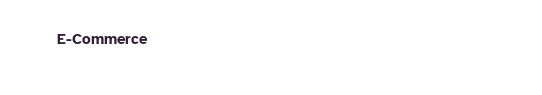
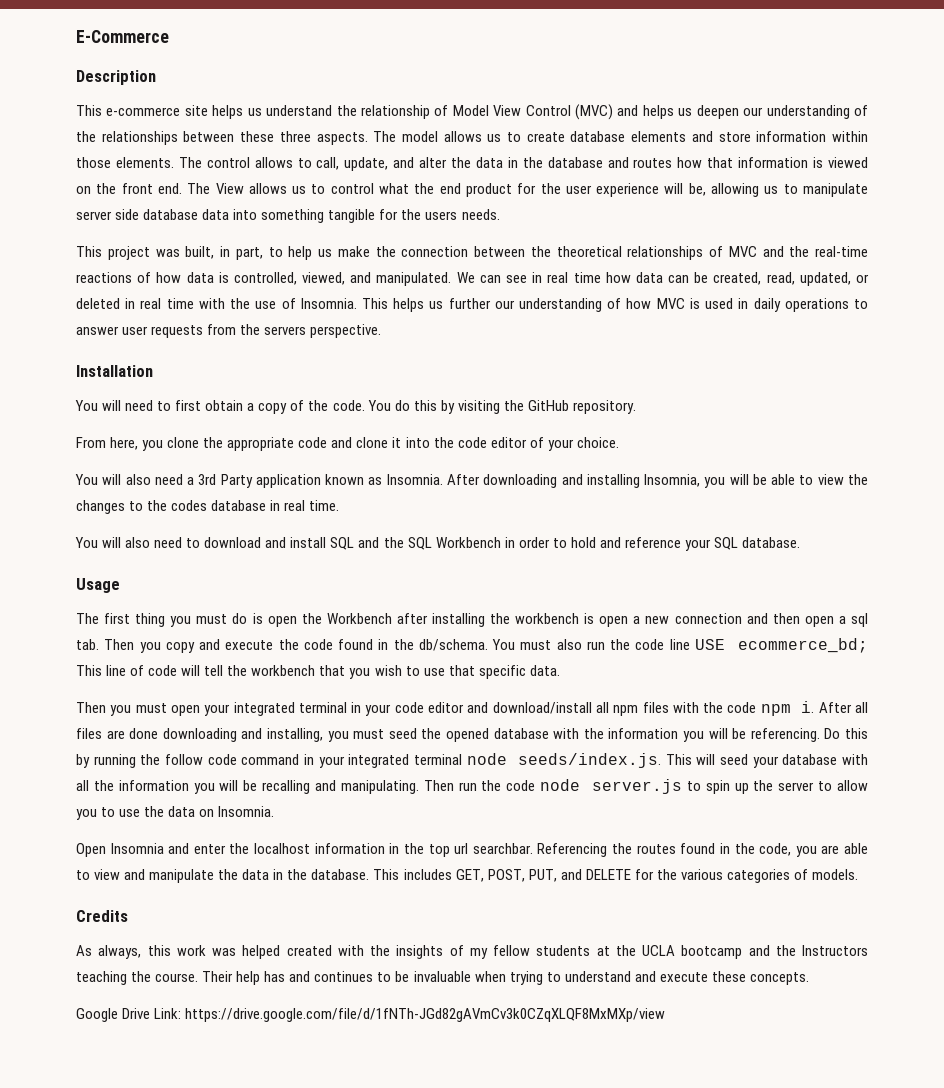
+ Description
+ This e-commerce site helps us understand the relationship of Model View Control (MVC) and helps us deepen our understanding of the relationships between these three aspects. The model allows us to create database elements and store information within those elements. The control allows to call, update, and alter the data in the database and routes how that information is viewed on the front end. The View allows us to control what the end product for the user experience will be, allowing us to manipulate server side database data into something tangible for the users needs.
+ This project was built, in part, to help us make the connection between the theoretical relationships of MVC and the real-time reactions of how data is controlled, viewed, and manipulated. We can see in real time how data can be created, read, updated, or deleted in real time with the use of Insomnia. This helps us further our understanding of how MVC is used in daily operations to answer user requests from the servers perspective.
+ Installation
+ You will need to first obtain a copy of the code. You do this by visiting the GitHub repository.
+ From here, you clone the appropriate code and clone it into the code editor of your choice.
+ You will also need a 3rd Party application known as Insomnia. After downloading and installing Insomnia, you will be able to view the changes to the codes database in real time.
+ You will also need to download and install SQL and the SQL Workbench in order to hold and reference your SQL database.
+ Usage
+ The first thing you must do is open the Workbench after installing the workbench is open a new connection and then open a sql tab. Then you copy and execute the code found in the db/schema. You must also run the code line USE ecommerce_bd; This line of code will tell the workbench that you wish to use that specific data.
+ Then you must open your integrated terminal in your code editor and download/install all npm files with the code npm i. After all files are done downloading and installing, you must seed the opened database with the information you will be referencing. Do this by running the follow code command in your integrated terminal node seeds/index.js. This will seed your database with all the information you will be recalling and manipulating. Then run the code node server.js to spin up the server to allow you to use the data on Insomnia.
+ Open Insomnia and enter the localhost information in the top url searchbar. Referencing the routes found in the code, you are able to view and manipulate the data in the database. This includes GET, POST, PUT, and DELETE for the various categories of models.
+ Credits
+ As always, this work was helped created with the insights of my fellow students at the UCLA bootcamp and the Instructors teaching the course. Their help has and continues to be invaluable when trying to understand and execute these concepts.
+ Google Drive Link: https://drive.google.com/file/d/1fNTh-JGd82gAVmCv3k0CZqXLQF8MxMXp/view

